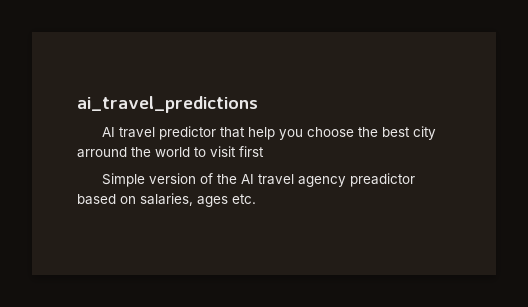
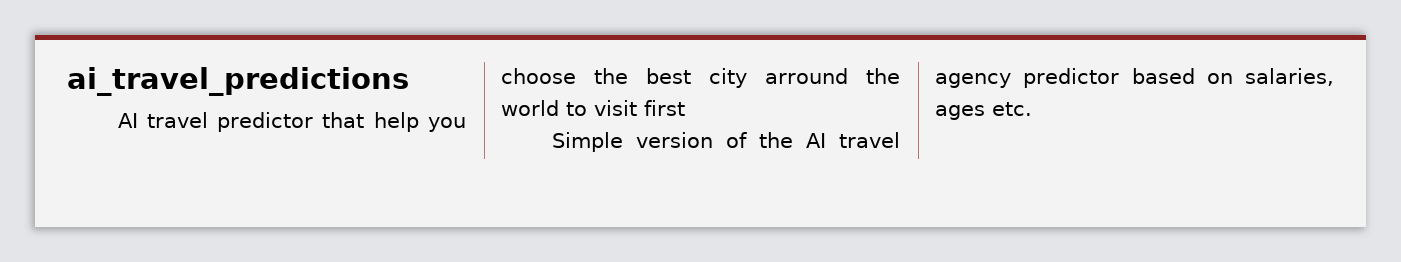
- Simple version of the AI travel agency preadictor based on salaries, ages etc.
+ Simple version of the AI travel agency predictor based on salaries, ages etc.

